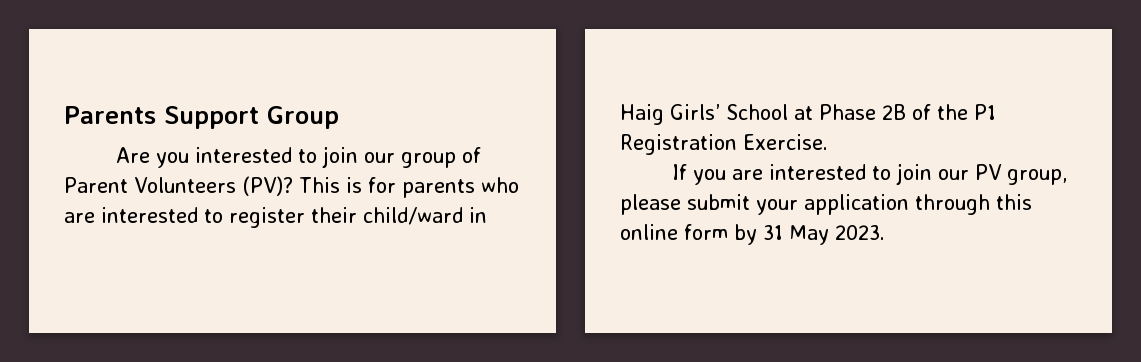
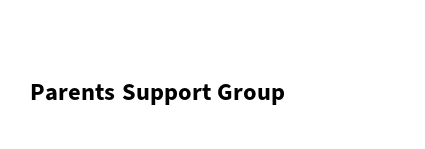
- Are you interested to join our group of Parent Volunteers (PV)? This is for parents who are interested to register their child/ward in Haig Girls’ School at Phase 2B of the P1 Registration Exercise.
- If you are interested to join our PV group, please submit your application through this online form by 31 May 2023.

